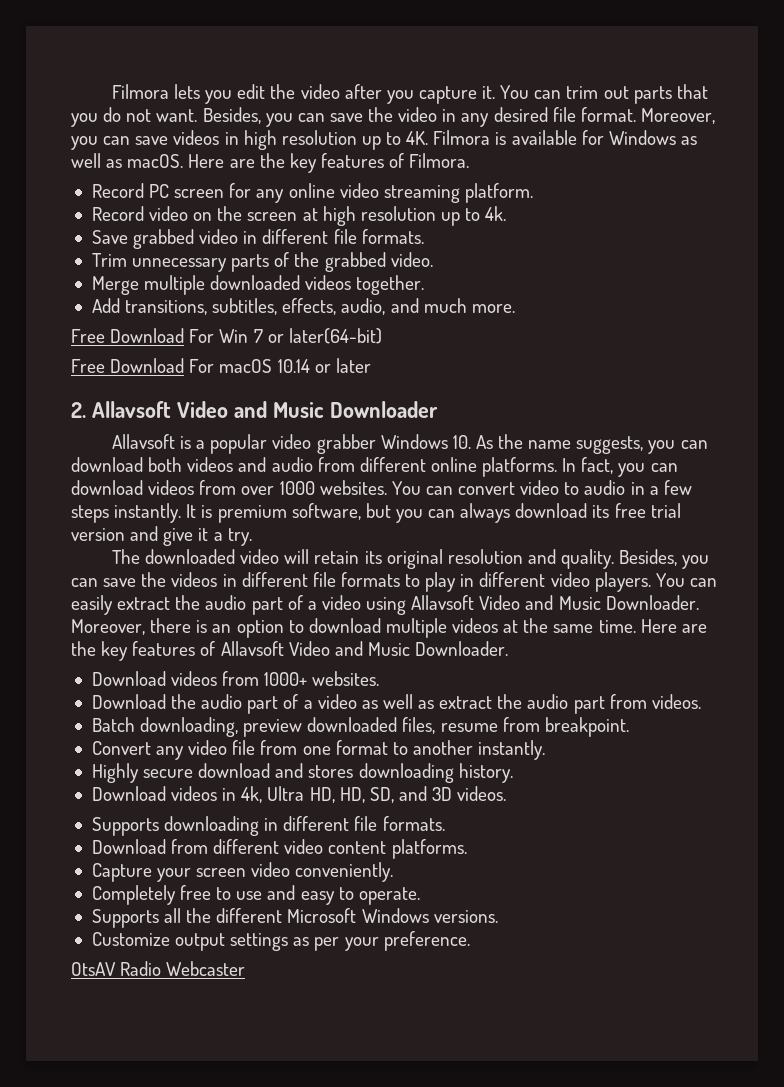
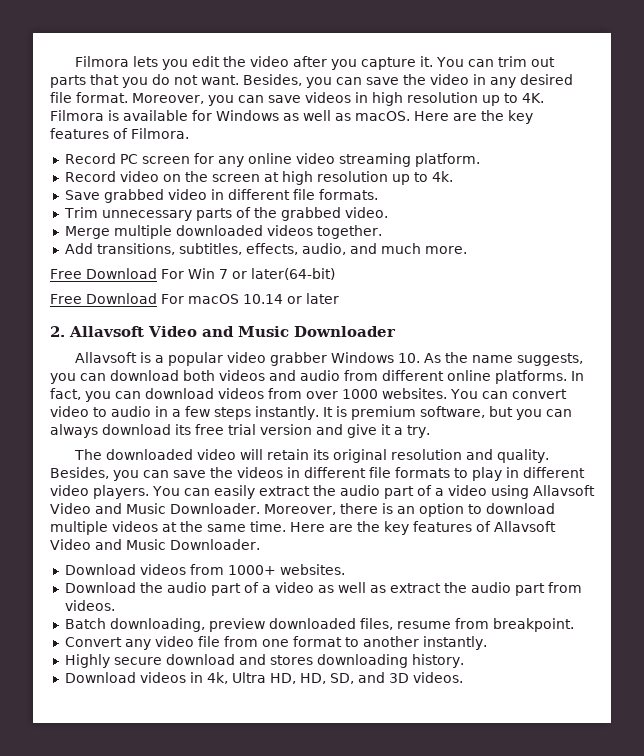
- Supports downloading in different file formats.
- Download from different video content platforms.
- Capture your screen video conveniently.
- Completely free to use and easy to operate.
- Supports all the different Microsoft Windows versions.
- Customize output settings as per your preference.
- OtsAV Radio Webcaster

